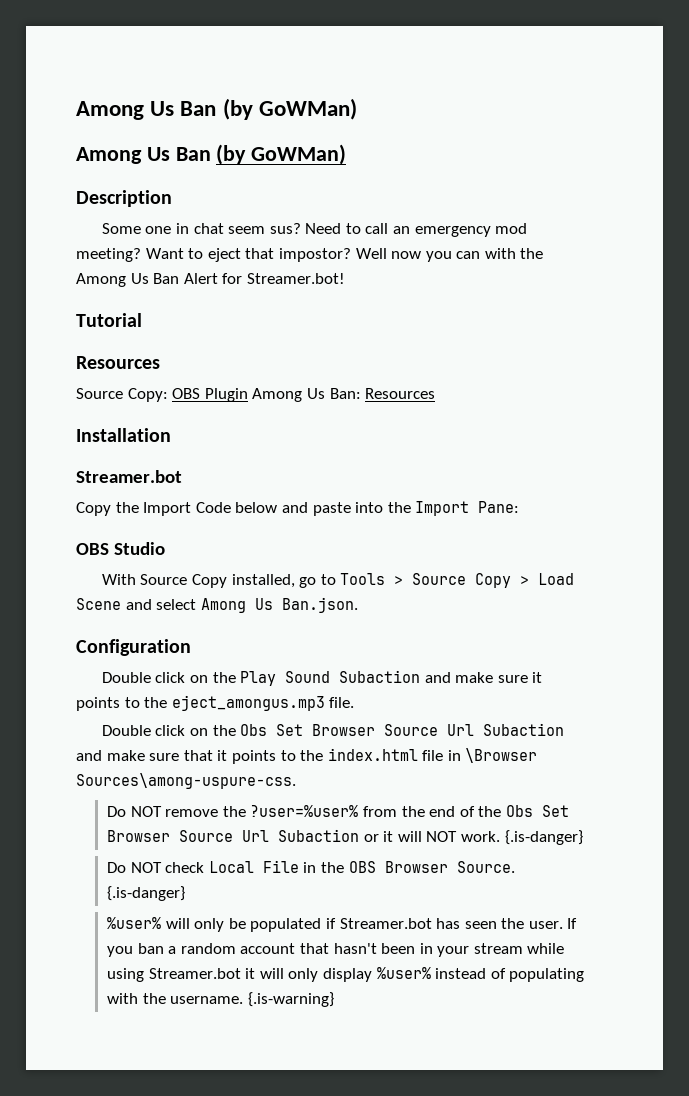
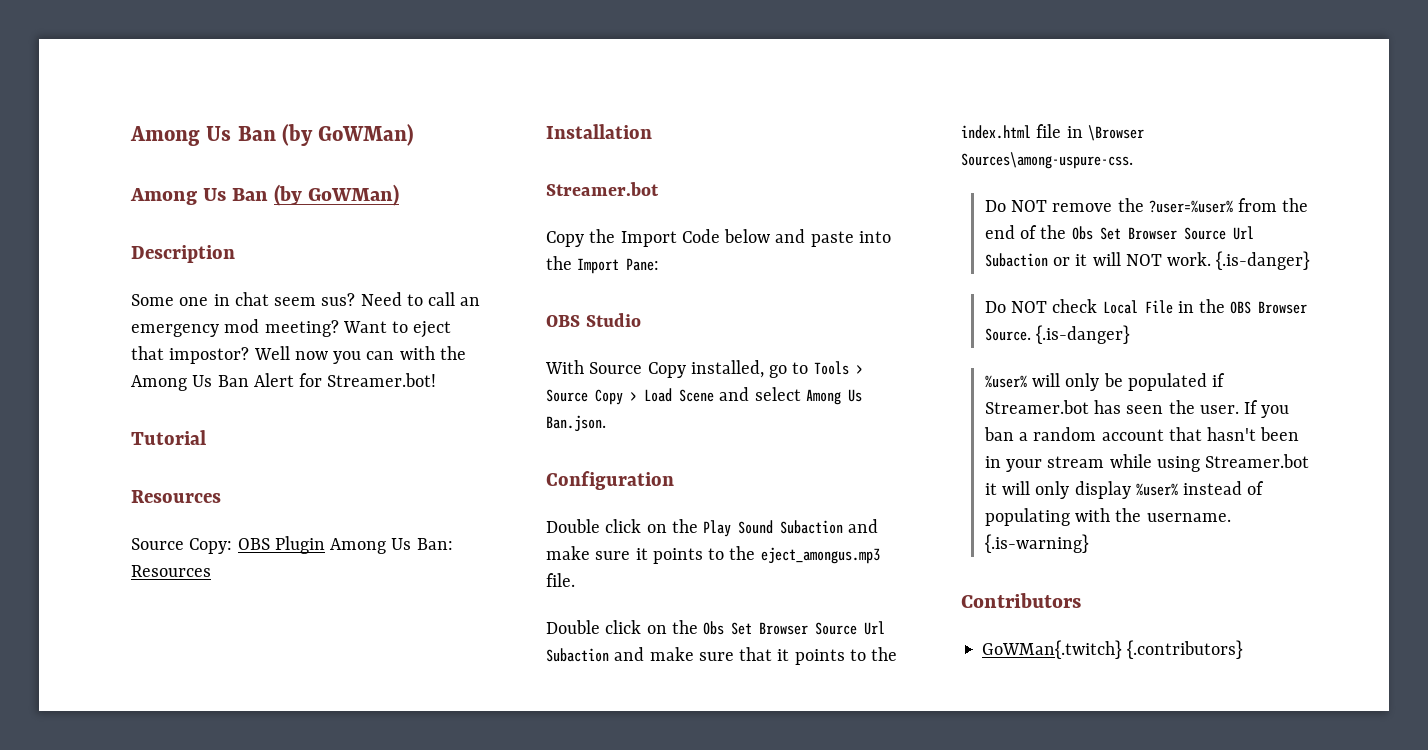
+ Contributors
+ GoWMan{.twitch} {.contributors}

